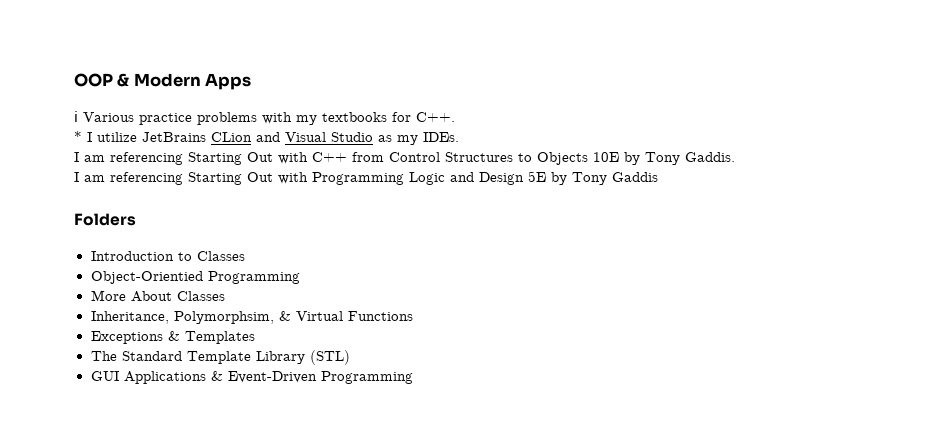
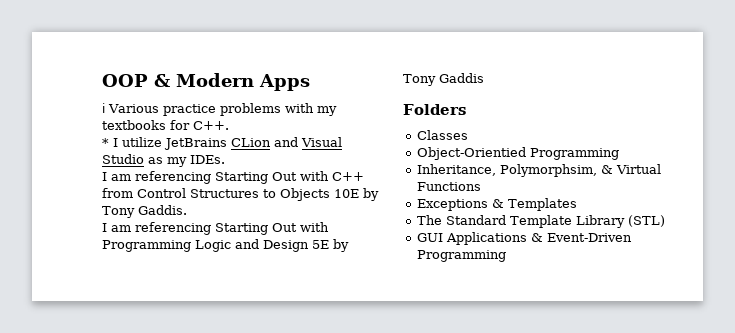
- Introduction to Classes
+ Classes
- More About Classes

